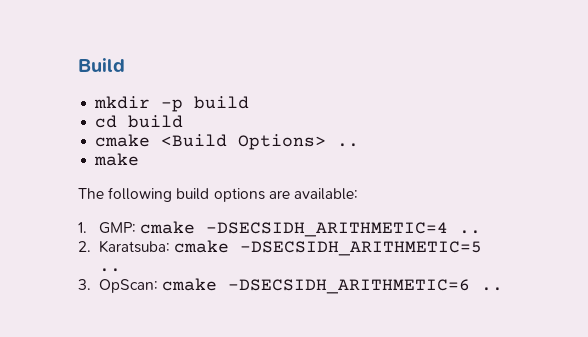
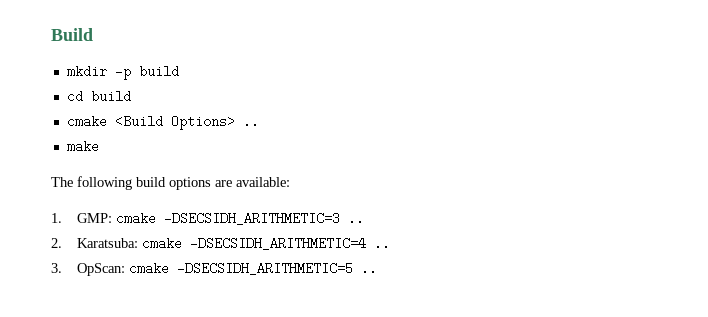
- 1. GMP: cmake -DSECSIDH_ARITHMETIC=4 ..
+ 1. GMP: cmake -DSECSIDH_ARITHMETIC=3 ..
- 2. Karatsuba: cmake -DSECSIDH_ARITHMETIC=5 ..
+ 2. Karatsuba: cmake -DSECSIDH_ARITHMETIC=4 ..
- 3. OpScan: cmake -DSECSIDH_ARITHMETIC=6 ..
+ 3. OpScan: cmake -DSECSIDH_ARITHMETIC=5 ..

